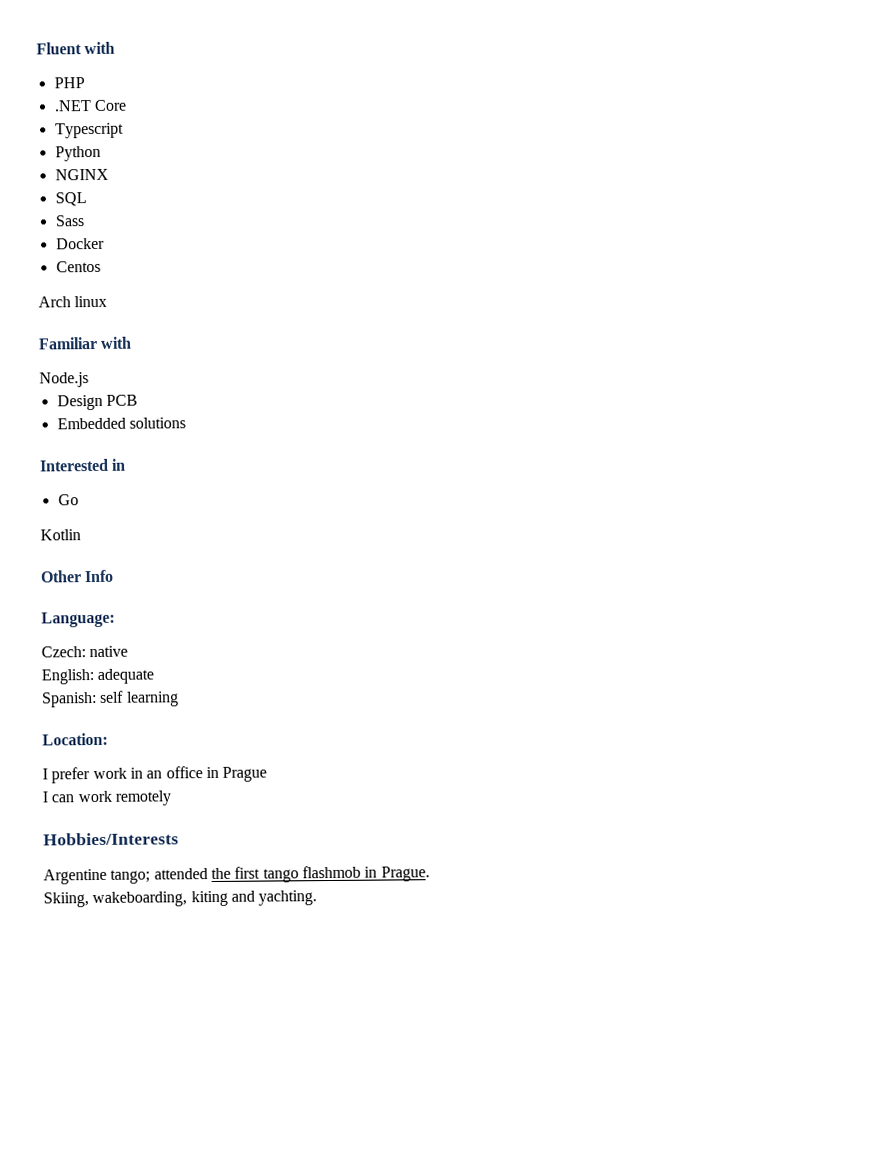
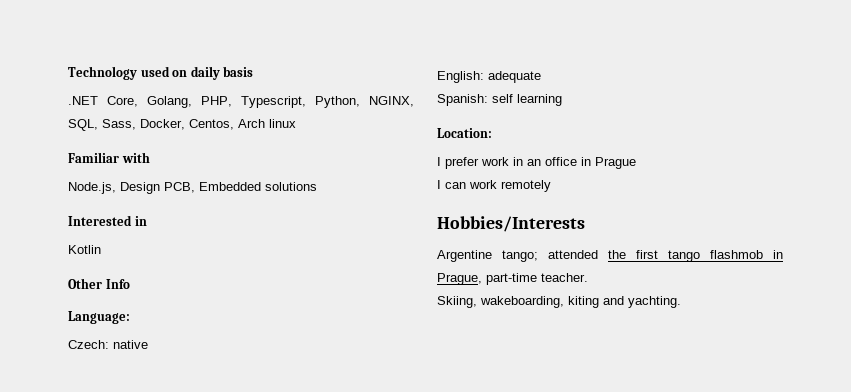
- Fluent with
- PHP
- .NET Core
- Typescript
- Python
- NGINX
- SQL
- Sass
- Docker
- Centos
- Arch linux
+ Technology used on daily basis
+ .NET Core, Golang, PHP, Typescript, Python, NGINX, SQL, Sass, Docker, Centos, Arch linux
- Node.js
- Design PCB
- Embedded solutions
+ Node.js, Design PCB, Embedded solutions
- Go
- Argentine tango; attended the first tango flashmob in Prague.
+ Argentine tango; attended the first tango flashmob in Prague, part-time teacher.

